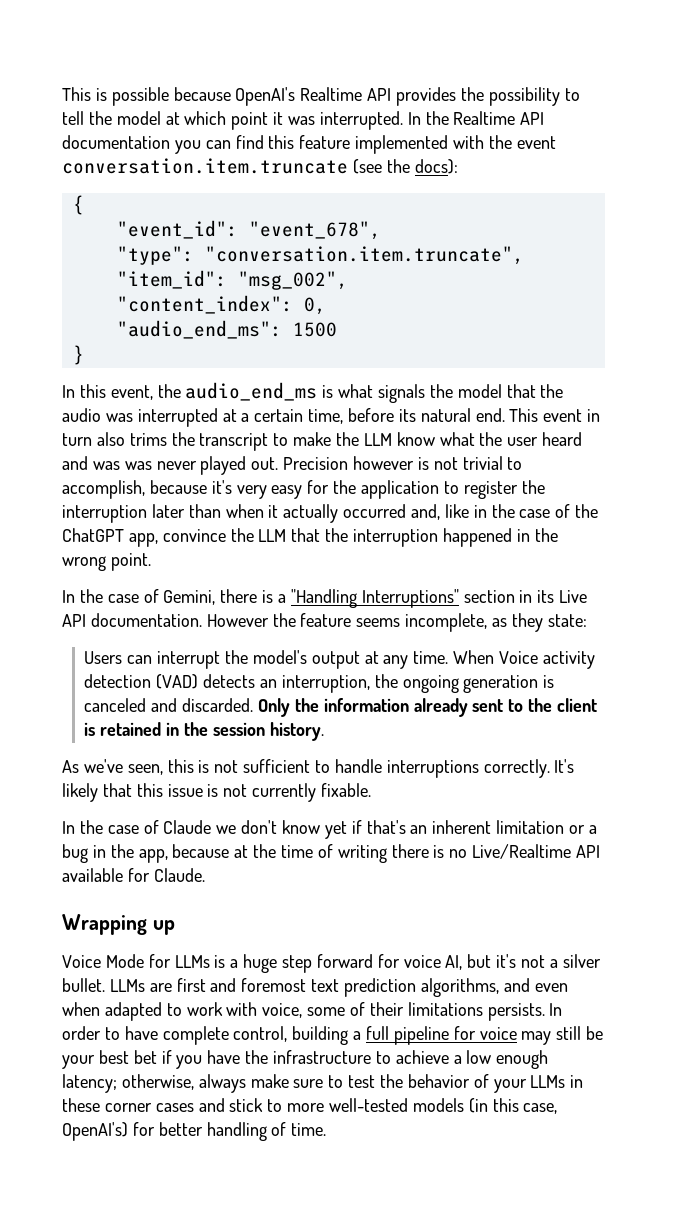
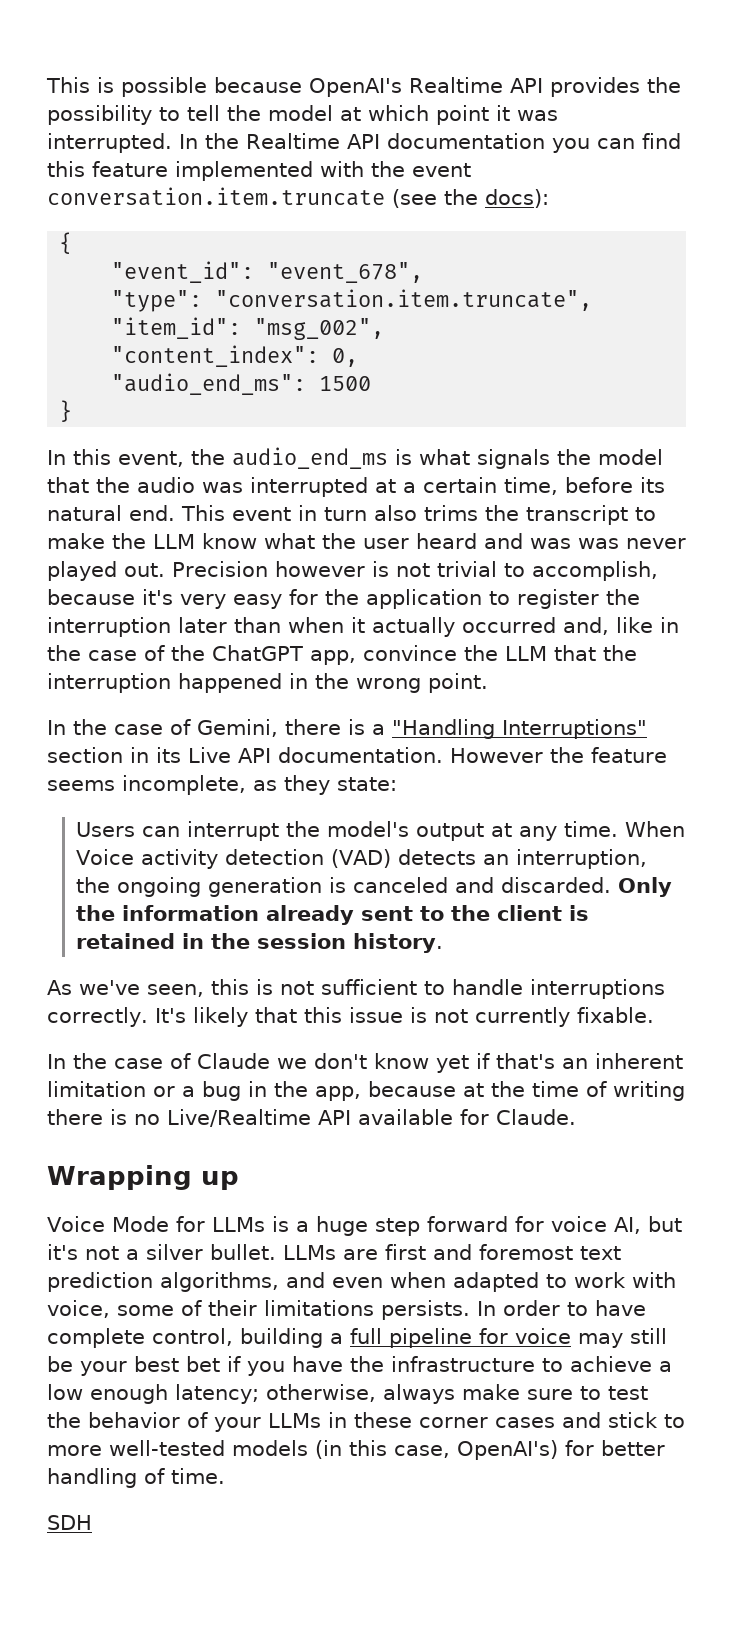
+ SDH

